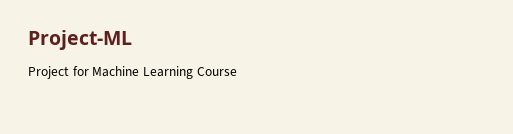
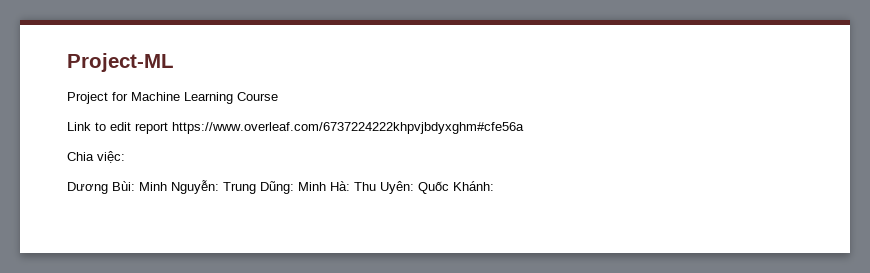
+ Link to edit report https://www.overleaf.com/6737224222khpvjbdyxghm#cfe56a
+ Chia việc:
+ Dương Bùi: Minh Nguyễn: Trung Dũng: Minh Hà: Thu Uyên: Quốc Khánh:

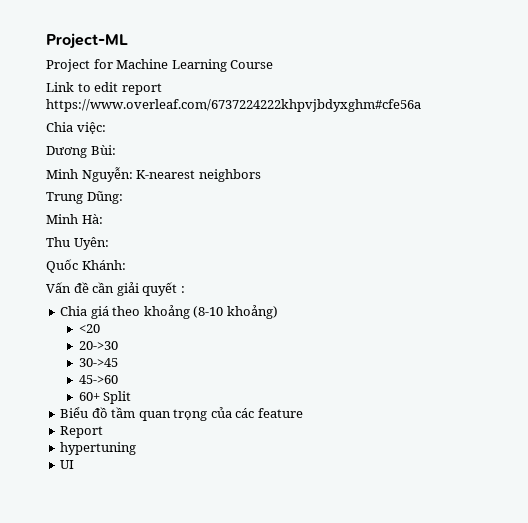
- Dương Bùi: Minh Nguyễn: Trung Dũng: Minh Hà: Thu Uyên: Quốc Khánh:
+ Dương Bùi:
+ Minh Nguyễn: K-nearest neighbors
+ Trung Dũng:
+ Minh Hà:
+ Thu Uyên:
+ Quốc Khánh:
+ Vấn đề cần giải quyết :
+ Chia giá theo khoảng (8-10 khoảng)
+ <20
+ 20->30
+ 30->45
+ 45->60
+ 60+ Split
+ Biểu đồ tầm quan trọng của các feature
+ Report
+ hypertuning
+ UI

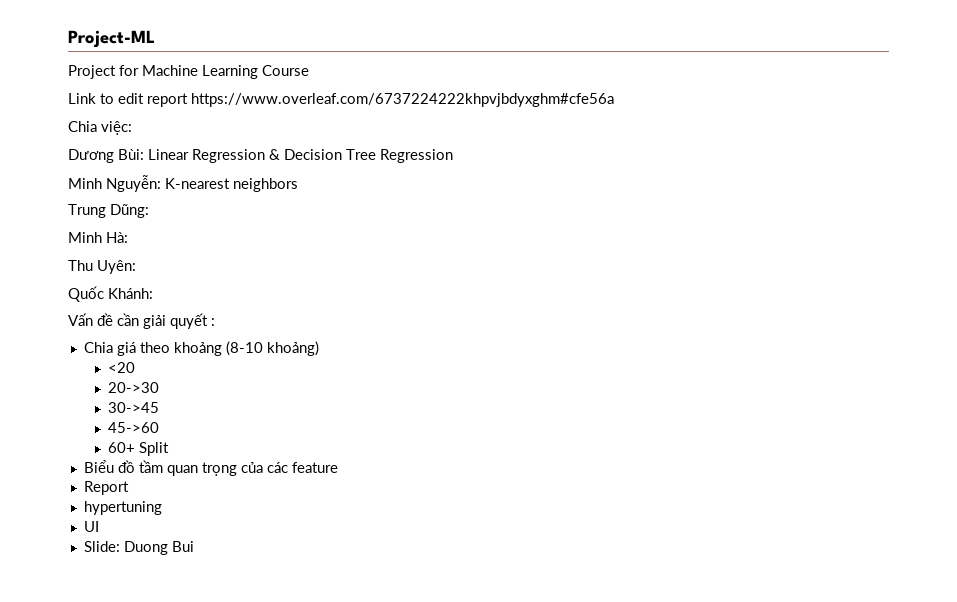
- Dương Bùi:
+ Dương Bùi: Linear Regression & Decision Tree Regression
+ Slide: Duong Bui

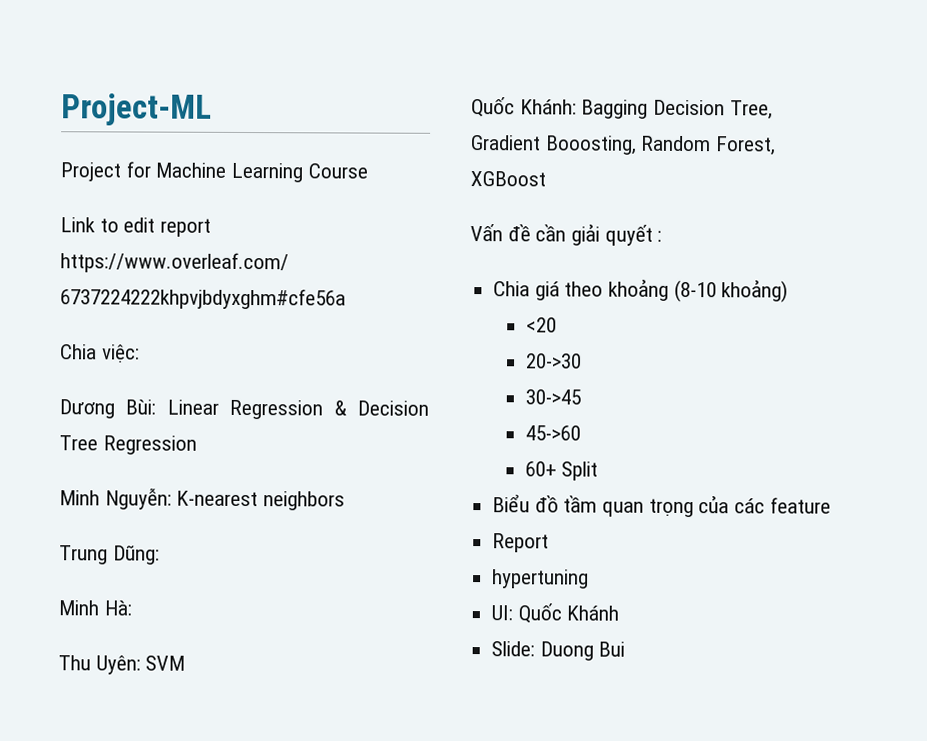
- Thu Uyên:
+ Thu Uyên: SVM
- Quốc Khánh:
+ Quốc Khánh: Bagging Decision Tree, Gradient Booosting, Random Forest, XGBoost
- UI
+ UI: Quốc Khánh

